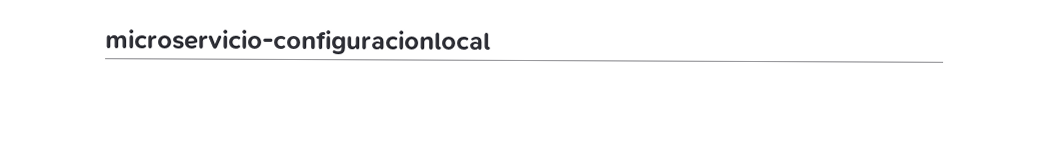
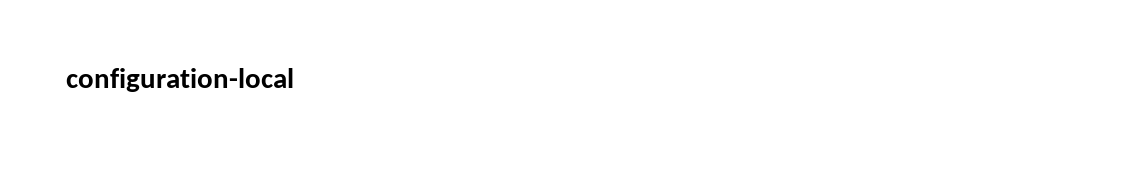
- microservicio-configuracionlocal
+ configuration-local

